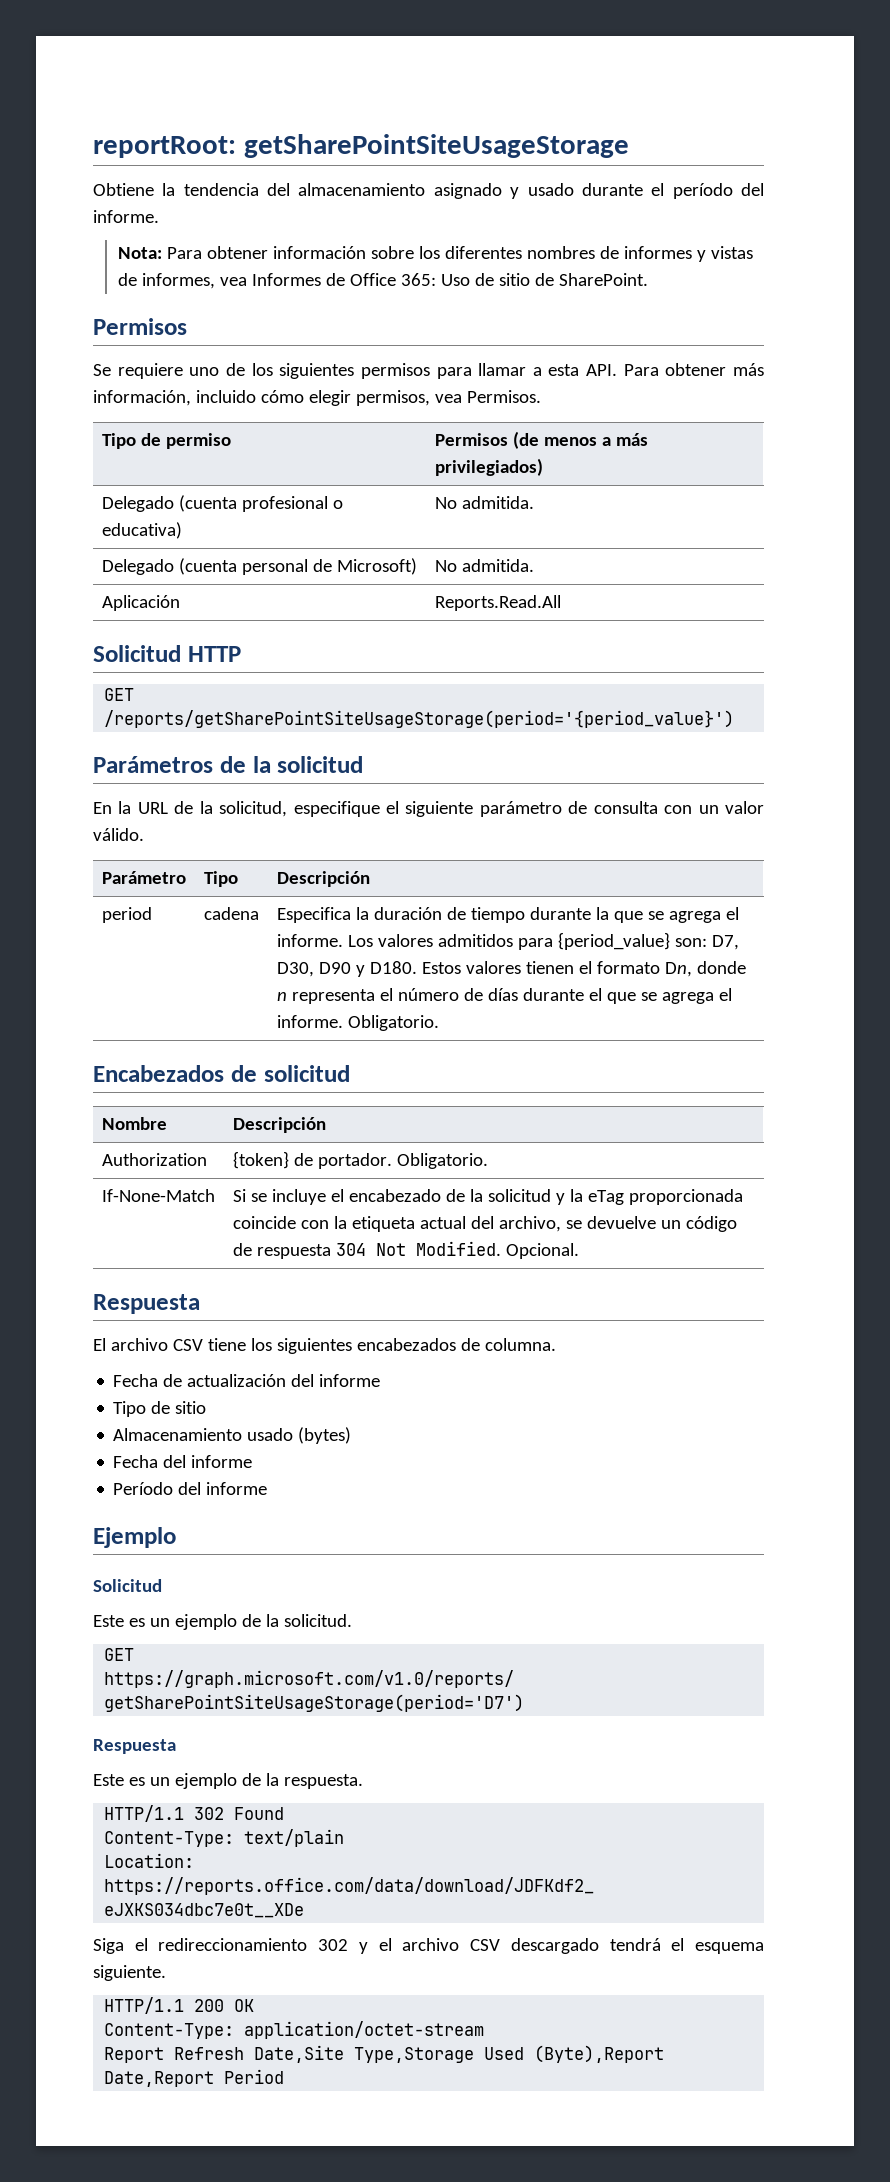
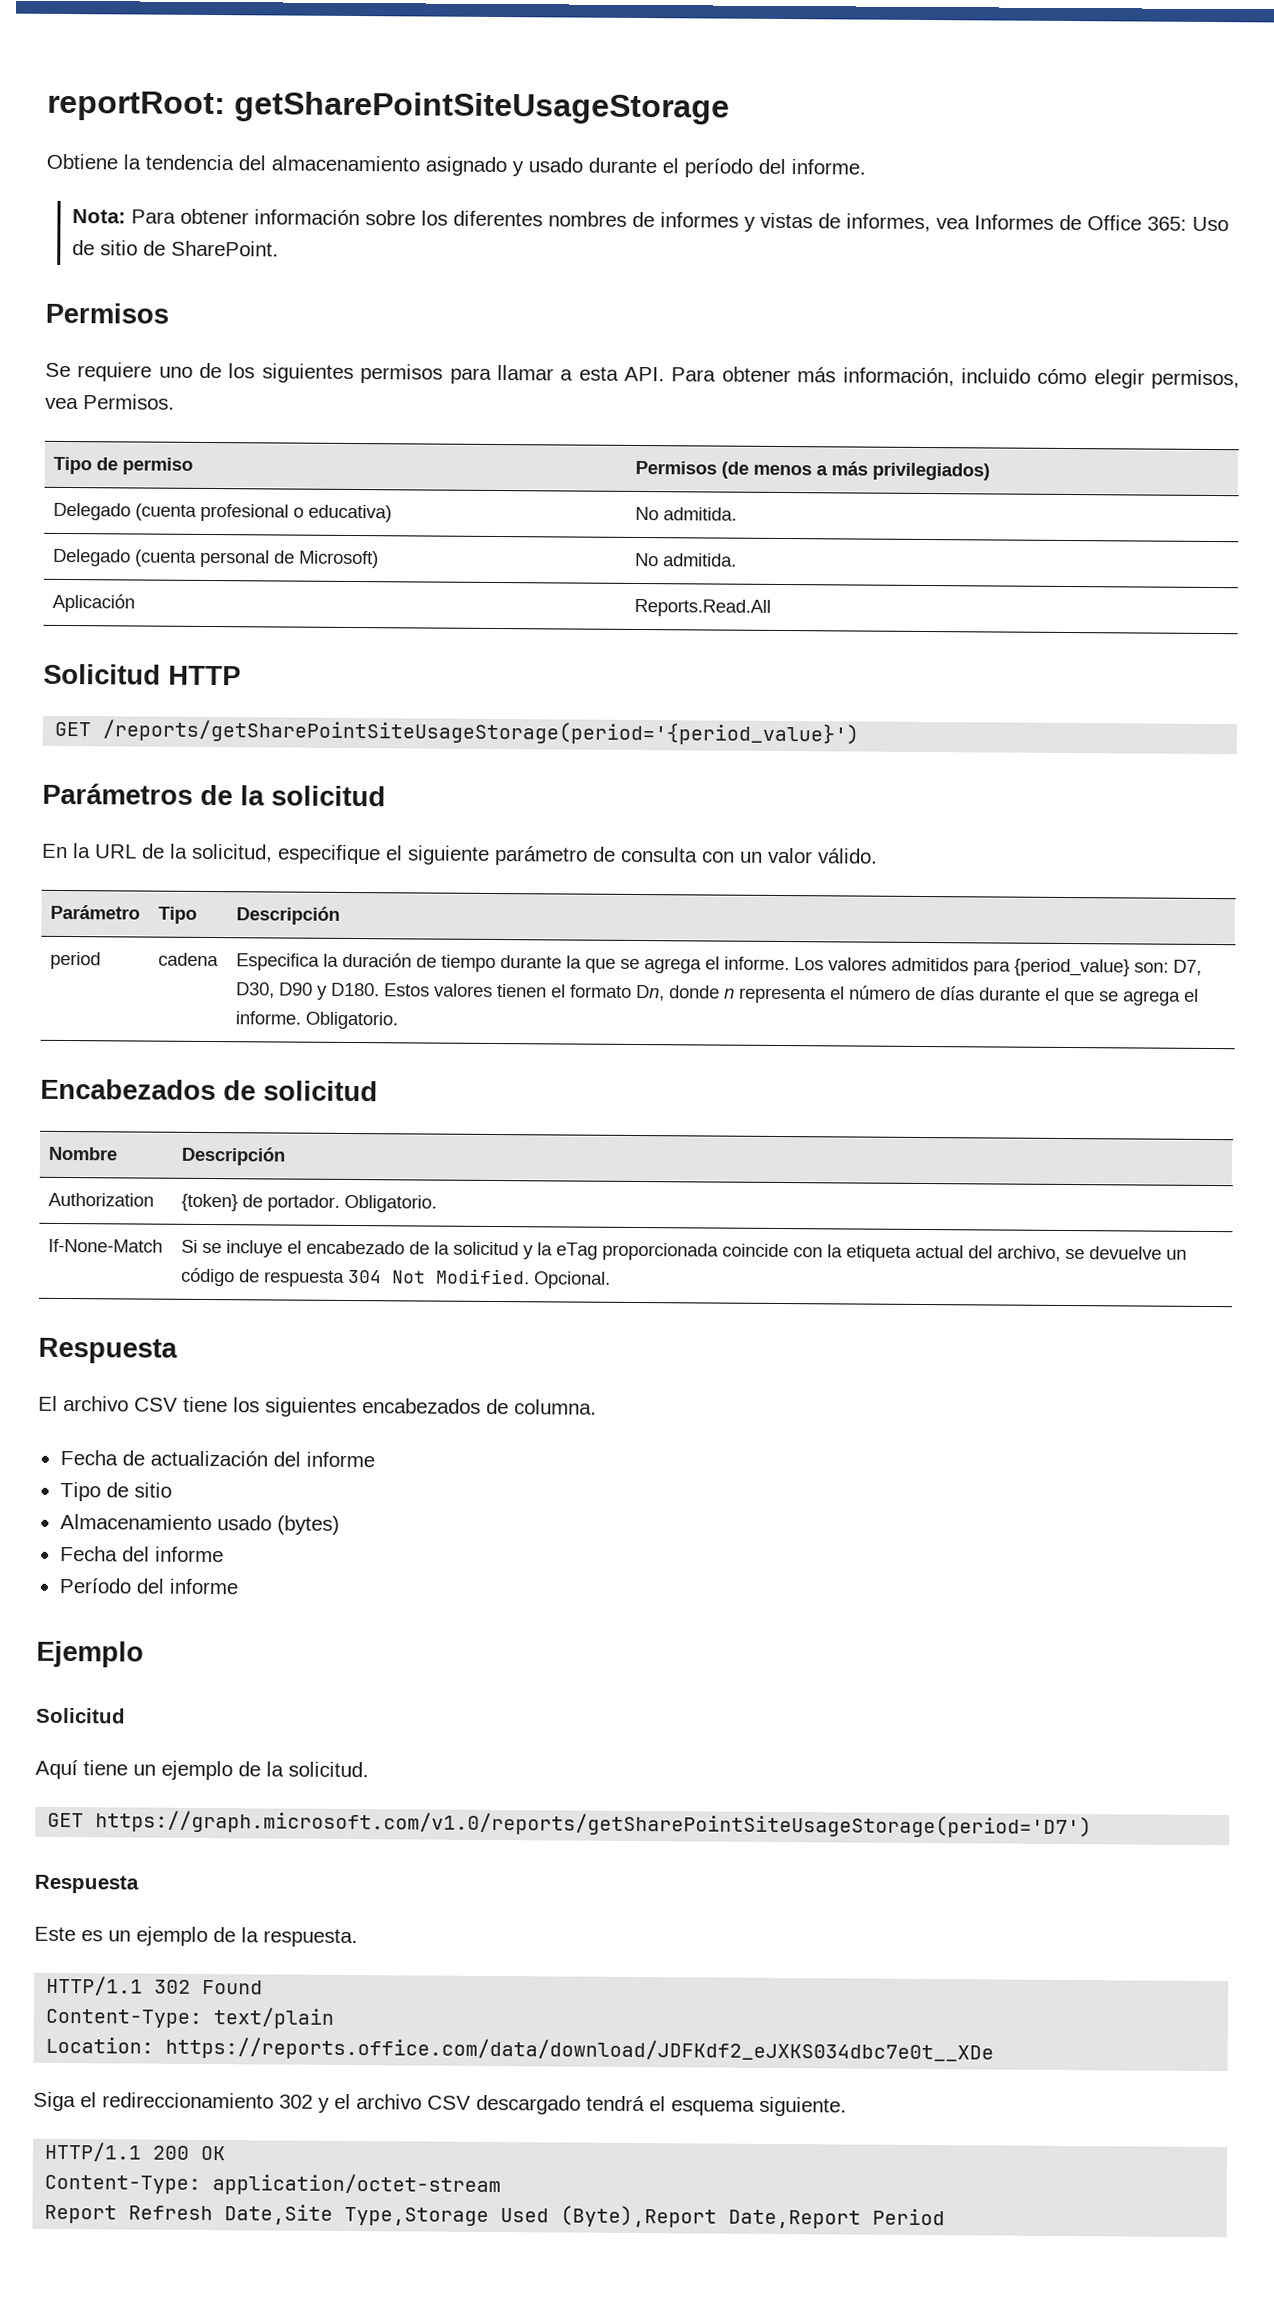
- Este es un ejemplo de la solicitud.
+ Aquí tiene un ejemplo de la solicitud.

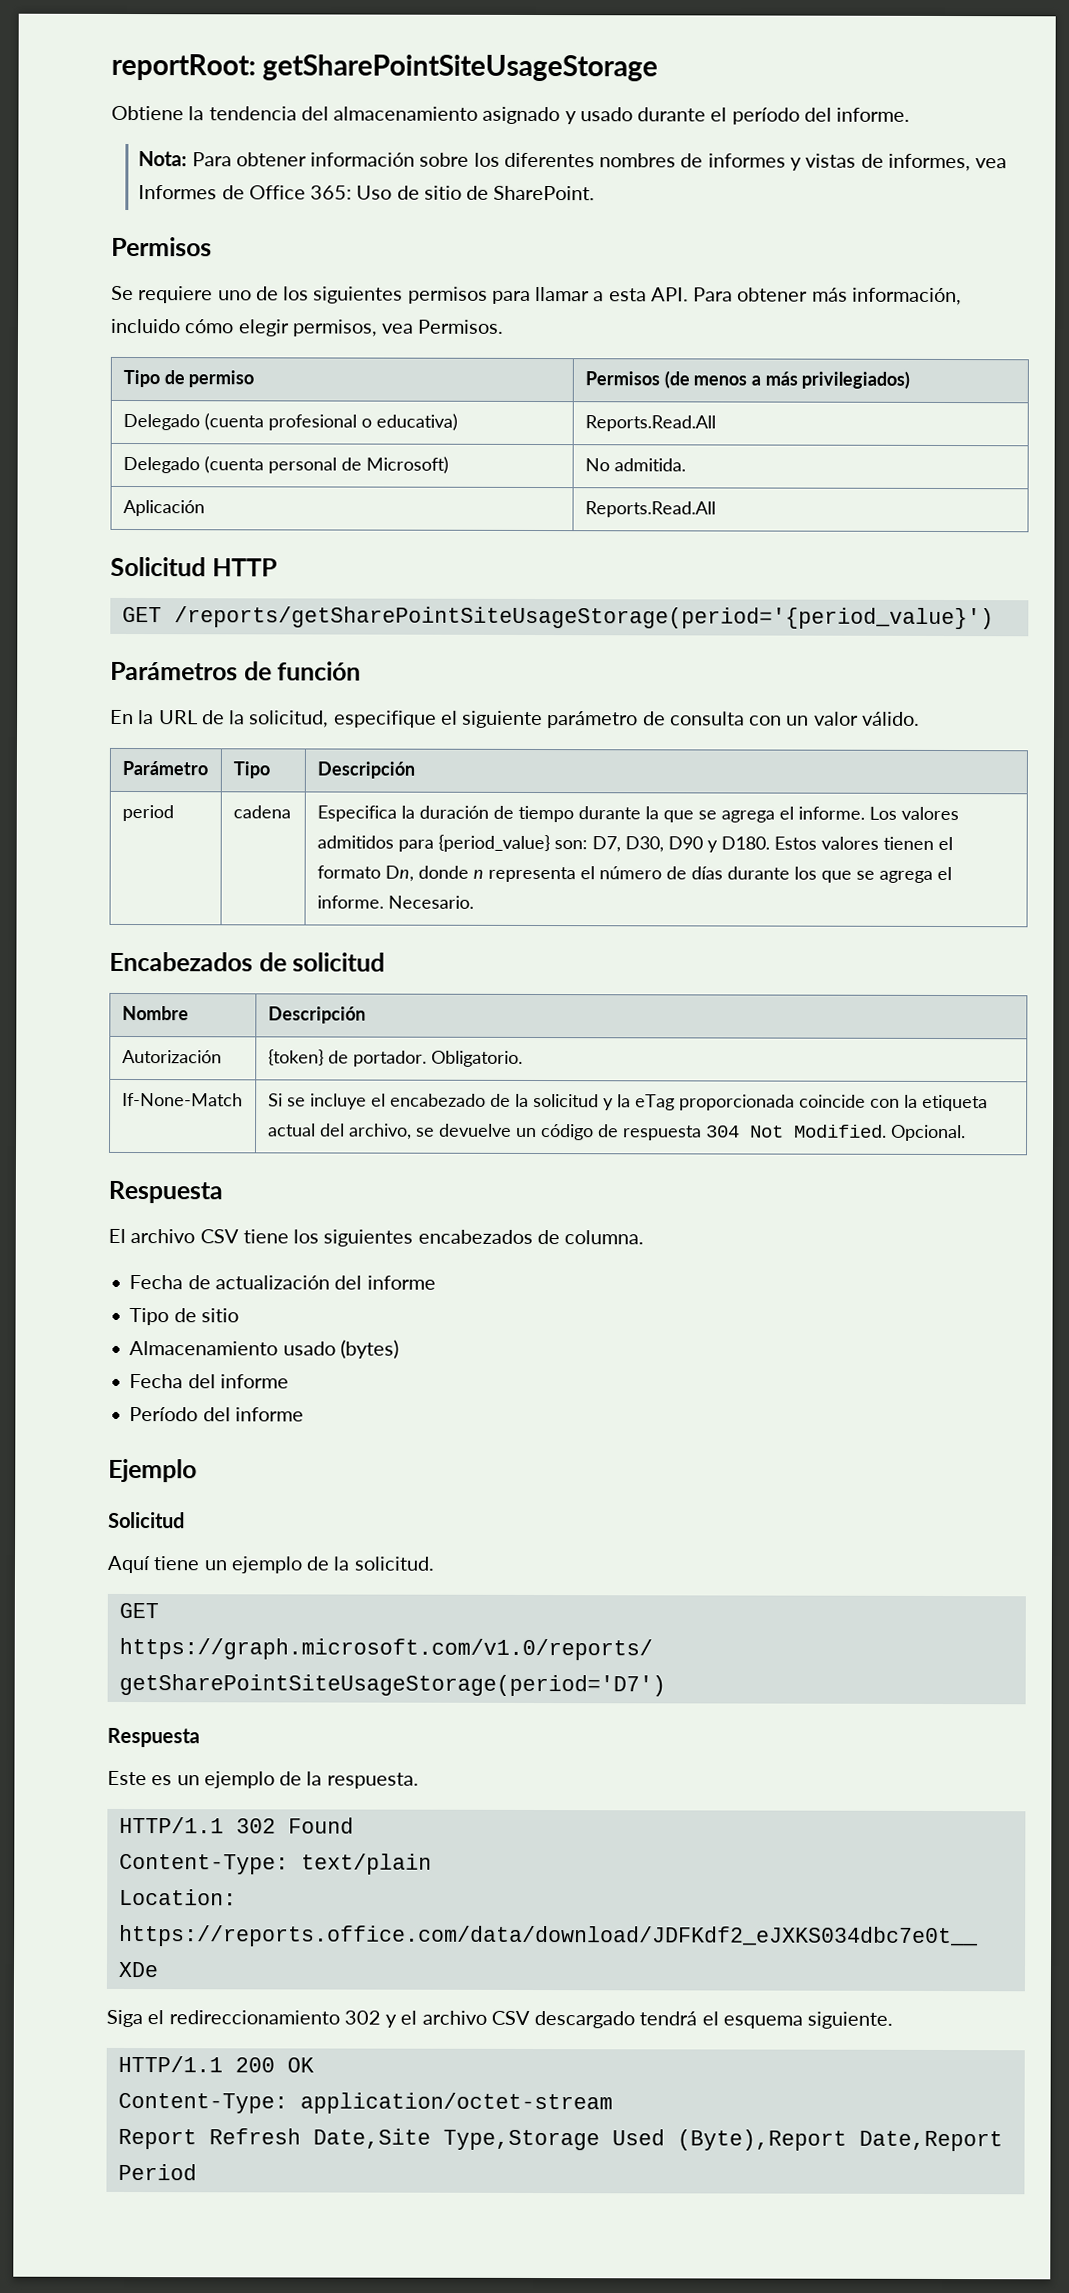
- Delegado (cuenta profesional o educativa) | No admitida.
+ Delegado (cuenta profesional o educativa) | Reports.Read.All
- Parámetros de la solicitud
+ Parámetros de función
- Estos valores tienen el formato Dn, donde n representa el número de días durante el que se agrega el informe. Obligatorio.
+ Estos valores tienen el formato Dn, donde n representa el número de días durante los que se agrega el informe. Necesario.
- Authorization | {token} de portador. Obligatorio.
+ Autorización | {token} de portador. Obligatorio.

